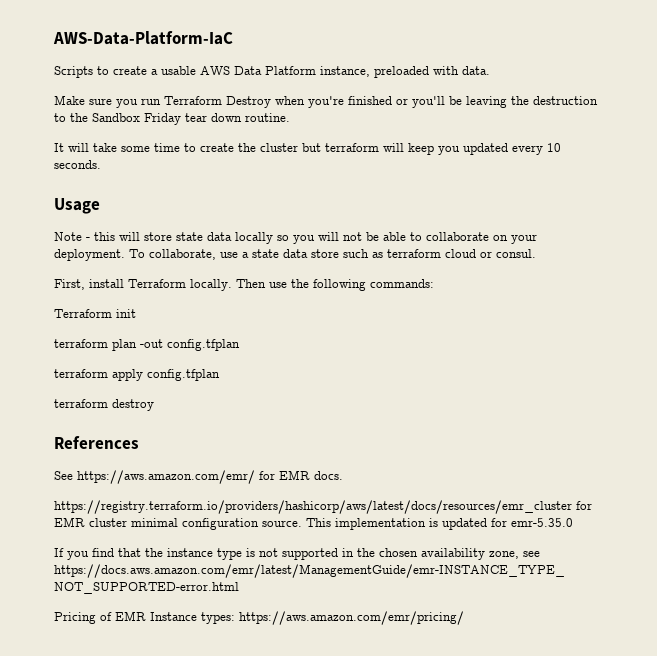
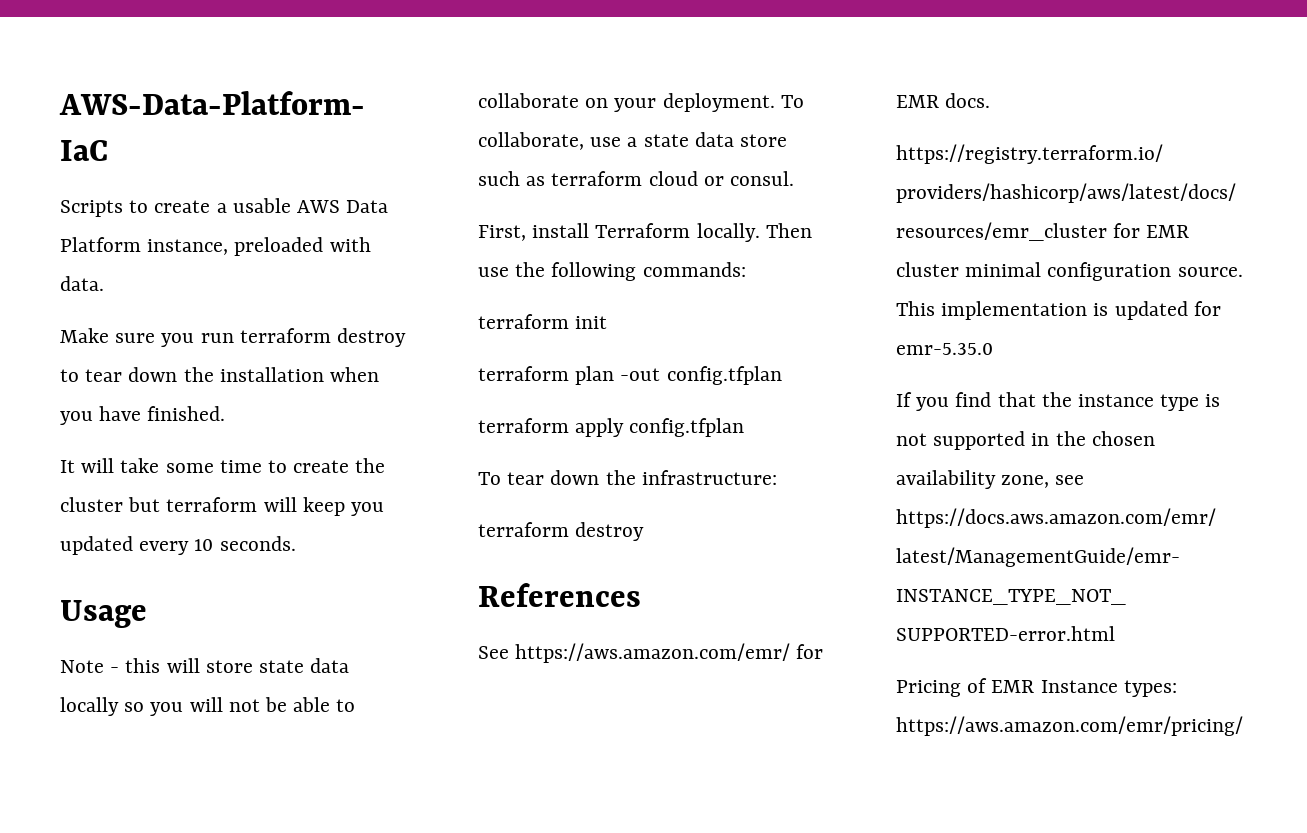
- Make sure you run Terraform Destroy when you're finished or you'll be leaving the destruction to the Sandbox Friday tear down routine.
+ Make sure you run terraform destroy to tear down the installation when you have finished.
- Terraform init
+ terraform init
+ To tear down the infrastructure:

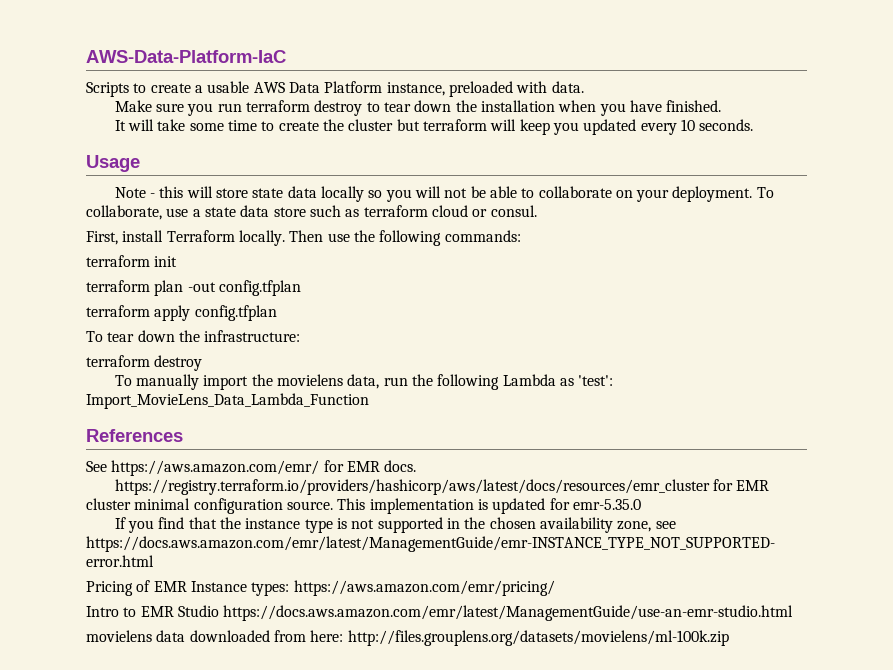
+ To manually import the movielens data, run the following Lambda as 'test': Import_MovieLens_Data_Lambda_Function
+ Intro to EMR Studio https://docs.aws.amazon.com/emr/latest/ManagementGuide/use-an-emr-studio.html
+ movielens data downloaded from here: http://files.grouplens.org/datasets/movielens/ml-100k.zip

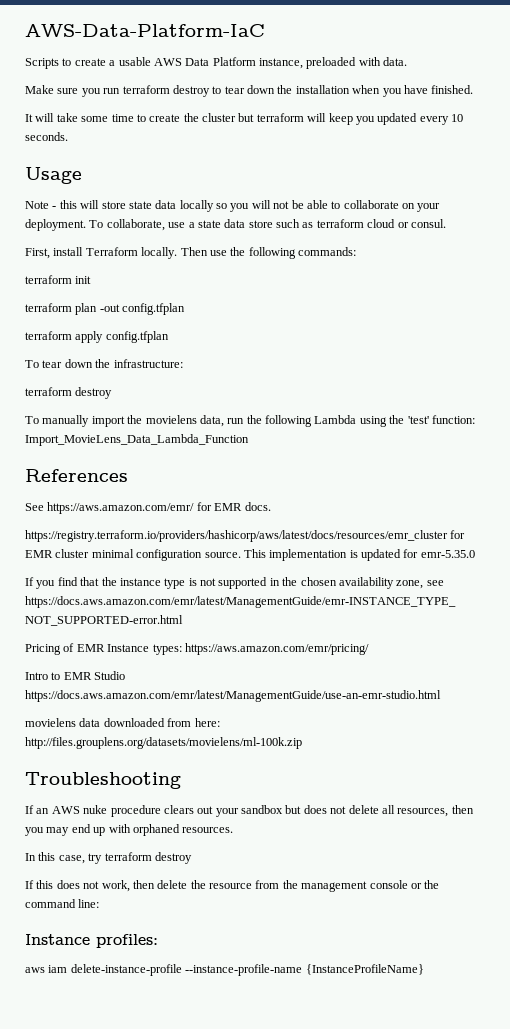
- To manually import the movielens data, run the following Lambda as 'test': Import_MovieLens_Data_Lambda_Function
+ To manually import the movielens data, run the following Lambda using the 'test' function: Import_MovieLens_Data_Lambda_Function
+ Troubleshooting
+ If an AWS nuke procedure clears out your sandbox but does not delete all resources, then you may end up with orphaned resources.
+ In this case, try terraform destroy
+ If this does not work, then delete the resource from the management console or the command line:
+ Instance profiles:
+ aws iam delete-instance-profile --instance-profile-name {InstanceProfileName}

